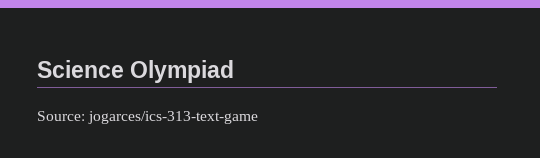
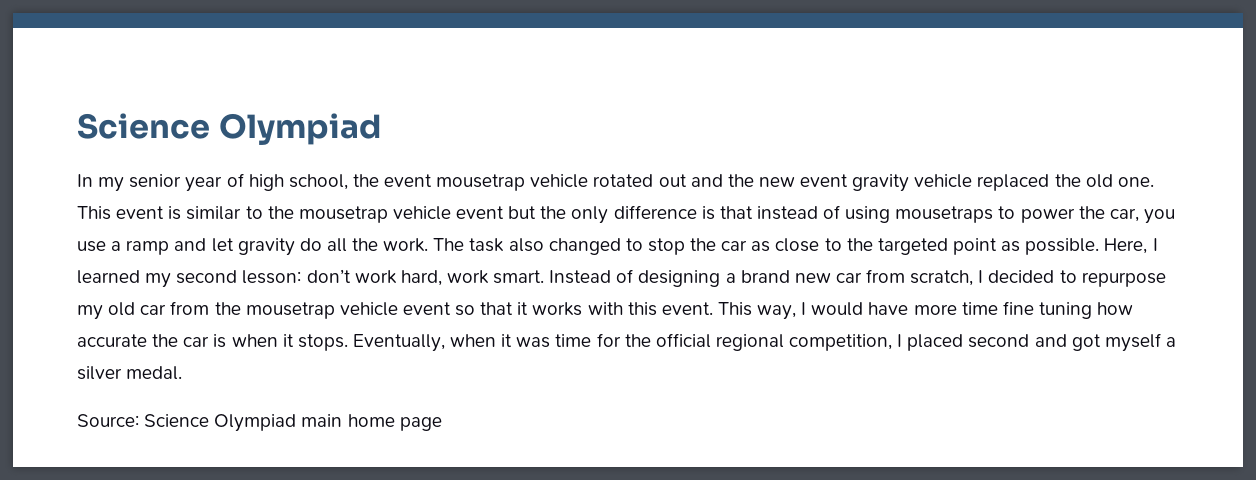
- Source: jogarces/ics-313-text-game
+ In my senior year of high school, the event mousetrap vehicle rotated out and the new event gravity vehicle replaced the old one. This event is similar to the mousetrap vehicle event but the only difference is that instead of using mousetraps to power the car, you use a ramp and let gravity do all the work. The task also changed to stop the car as close to the targeted point as possible. Here, I learned my second lesson: don’t work hard, work smart. Instead of designing a brand new car from scratch, I decided to repurpose my old car from the mousetrap vehicle event so that it works with this event. This way, I would have more time fine tuning how accurate the car is when it stops. Eventually, when it was time for the official regional competition, I placed second and got myself a silver medal.
+ Source: Science Olympiad main home page

